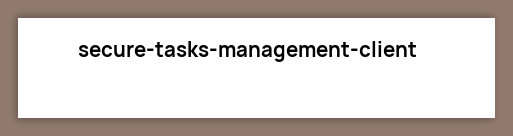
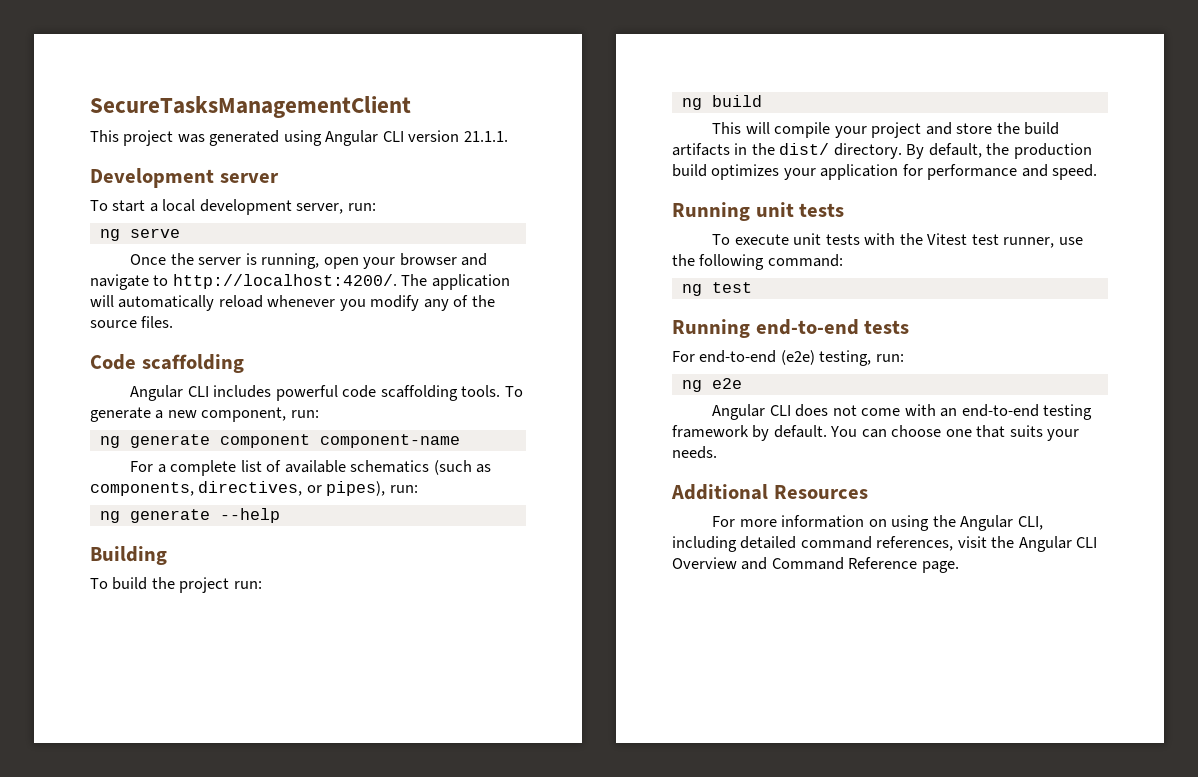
- secure-tasks-management-client
+ SecureTasksManagementClient
+ This project was generated using Angular CLI version 21.1.1.
+ Development server
+ To start a local development server, run:
+ ng serve
+ Once the server is running, open your browser and navigate to http://localhost:4200/. The application will automatically reload whenever you modify any of the source files.
+ Code scaffolding
+ Angular CLI includes powerful code scaffolding tools. To generate a new component, run:
+ ng generate component component-name
+ For a complete list of available schematics (such as components, directives, or pipes), run:
+ ng generate --help
+ Building
+ To build the project run:
+ ng build
+ This will compile your project and store the build artifacts in the dist/ directory. By default, the production build optimizes your application for performance and speed.
+ Running unit tests
+ To execute unit tests with the Vitest test runner, use the following command:
+ ng test
+ Running end-to-end tests
+ For end-to-end (e2e) testing, run:
+ ng e2e
+ Angular CLI does not come with an end-to-end testing framework by default. You can choose one that suits your needs.
+ Additional Resources
+ For more information on using the Angular CLI, including detailed command references, visit the Angular CLI Overview and Command Reference page.

